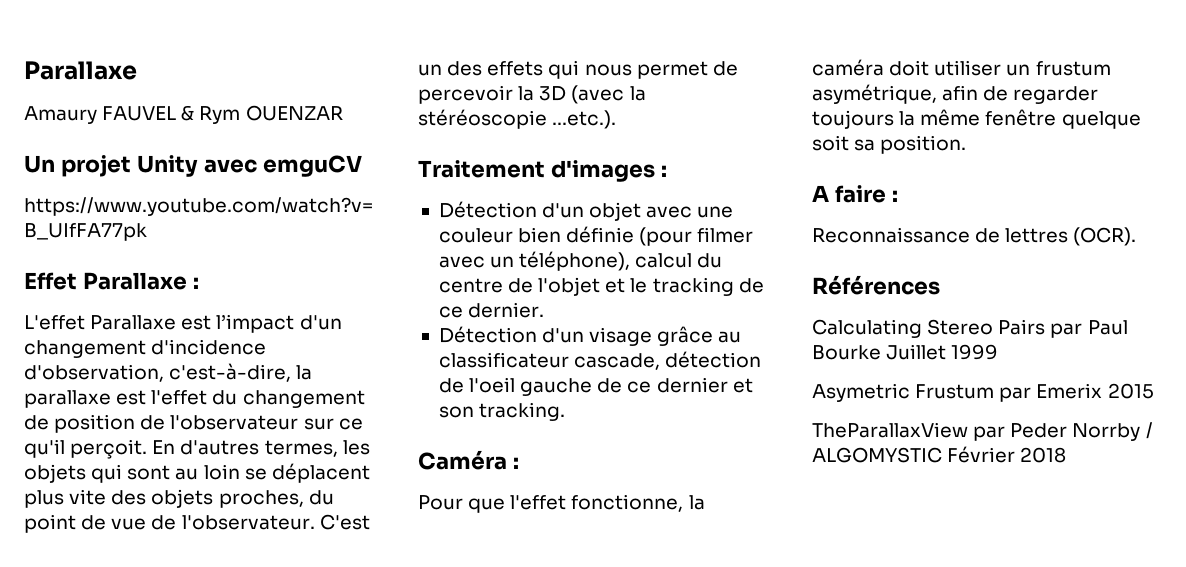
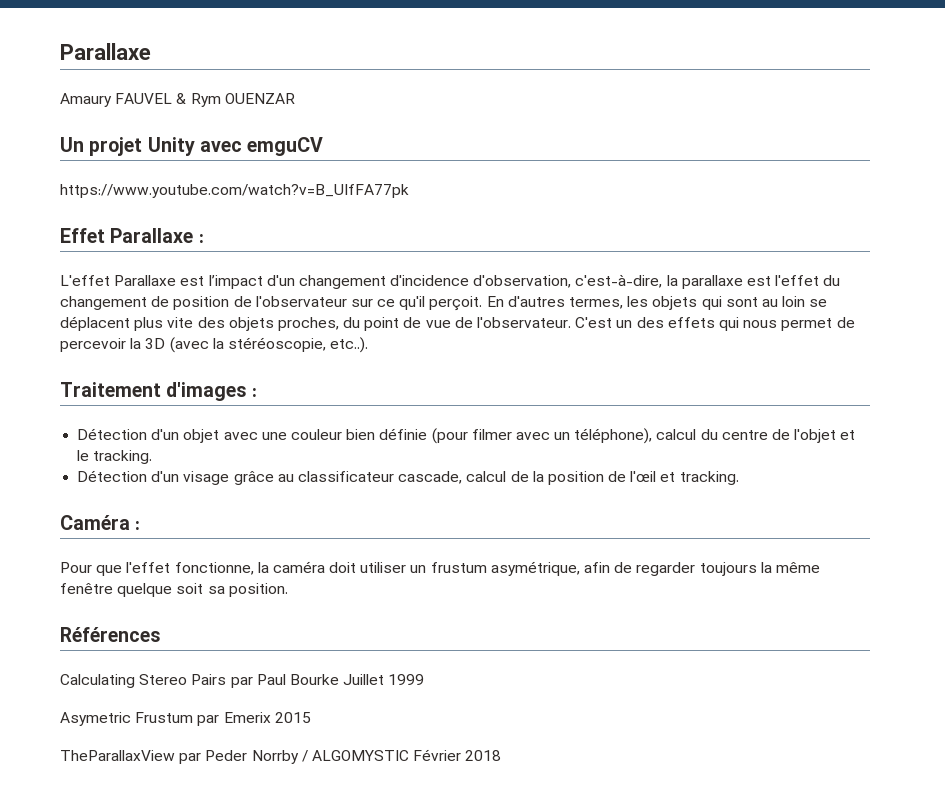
- C'est un des effets qui nous permet de percevoir la 3D (avec la stéréoscopie ...etc.).
+ C'est un des effets qui nous permet de percevoir la 3D (avec la stéréoscopie, etc..).
- Détection d'un objet avec une couleur bien définie (pour filmer avec un téléphone), calcul du centre de l'objet et le tracking de ce dernier.
+ Détection d'un objet avec une couleur bien définie (pour filmer avec un téléphone), calcul du centre de l'objet et le tracking.
- Détection d'un visage grâce au classificateur cascade, détection de l'oeil gauche de ce dernier et son tracking.
+ Détection d'un visage grâce au classificateur cascade, calcul de la position de l'œil et tracking.
- A faire :
- Reconnaissance de lettres (OCR).

